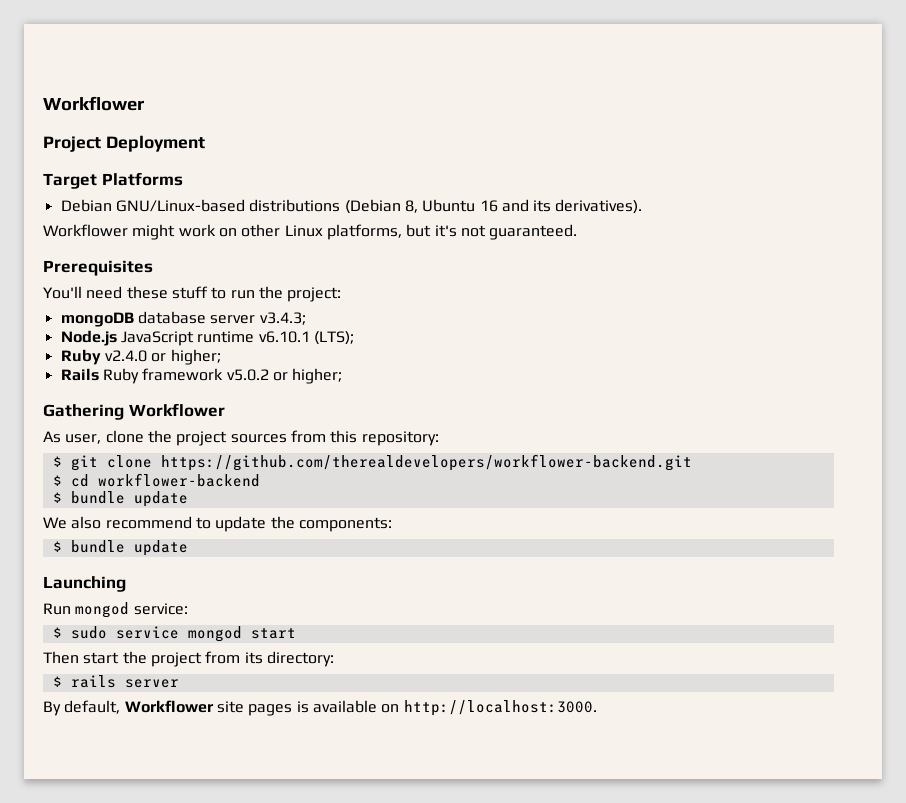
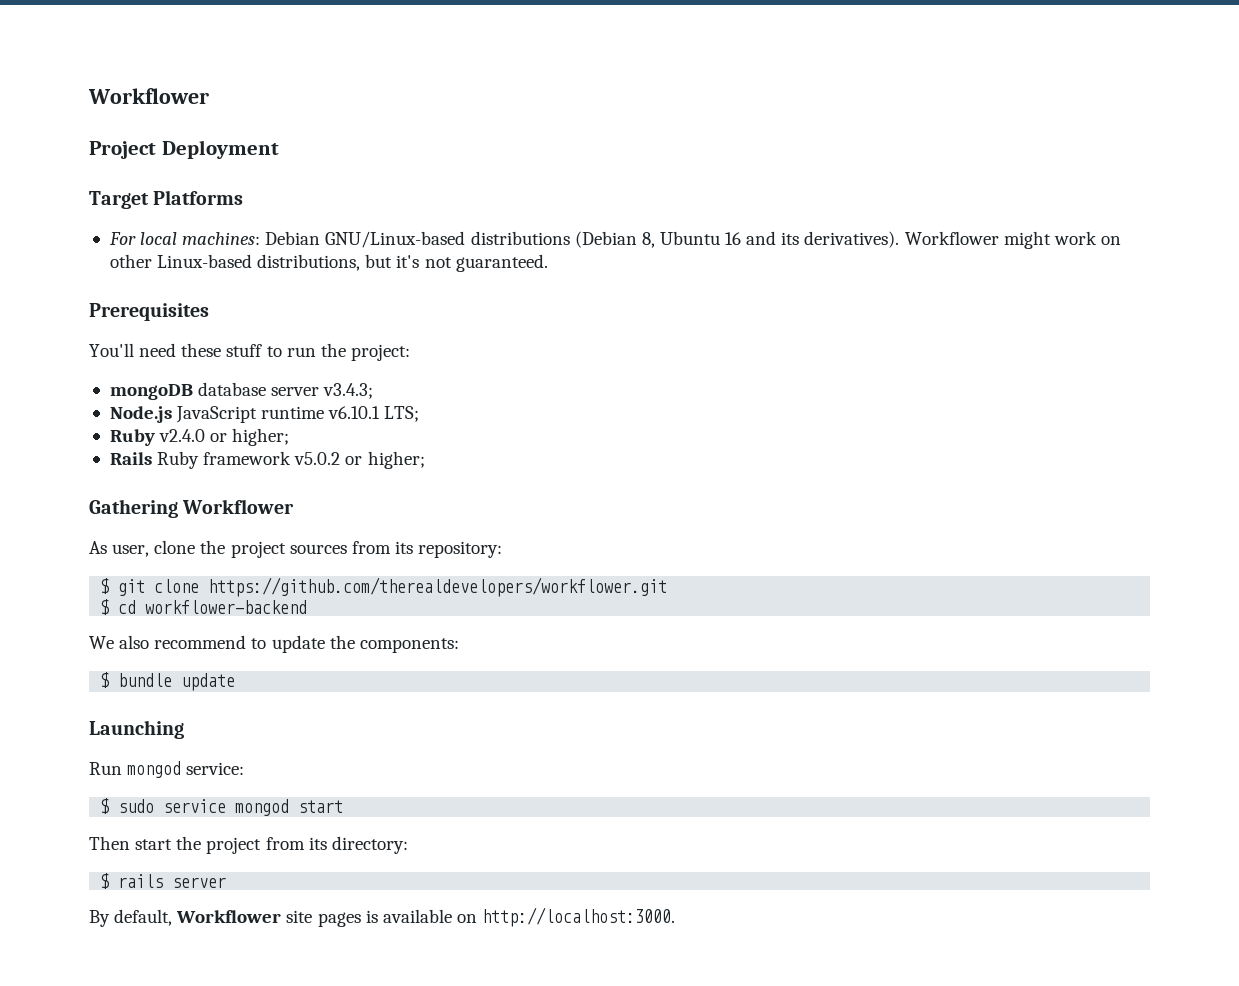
- Debian GNU/Linux-based distributions (Debian 8, Ubuntu 16 and its derivatives).
- Workflower might work on other Linux platforms, but it's not guaranteed.
+ For local machines: Debian GNU/Linux-based distributions (Debian 8, Ubuntu 16 and its derivatives). Workflower might work on other Linux-based distributions, but it's not guaranteed.
- Node.js JavaScript runtime v6.10.1 (LTS);
+ Node.js JavaScript runtime v6.10.1 LTS;
- As user, clone the project sources from this repository:
+ As user, clone the project sources from its repository:
- $ git clone https://github.com/therealdevelopers/workflower-backend.git
+ $ git clone https://github.com/therealdevelopers/workflower.git
  $ cd workflower-backend
- $ bundle update

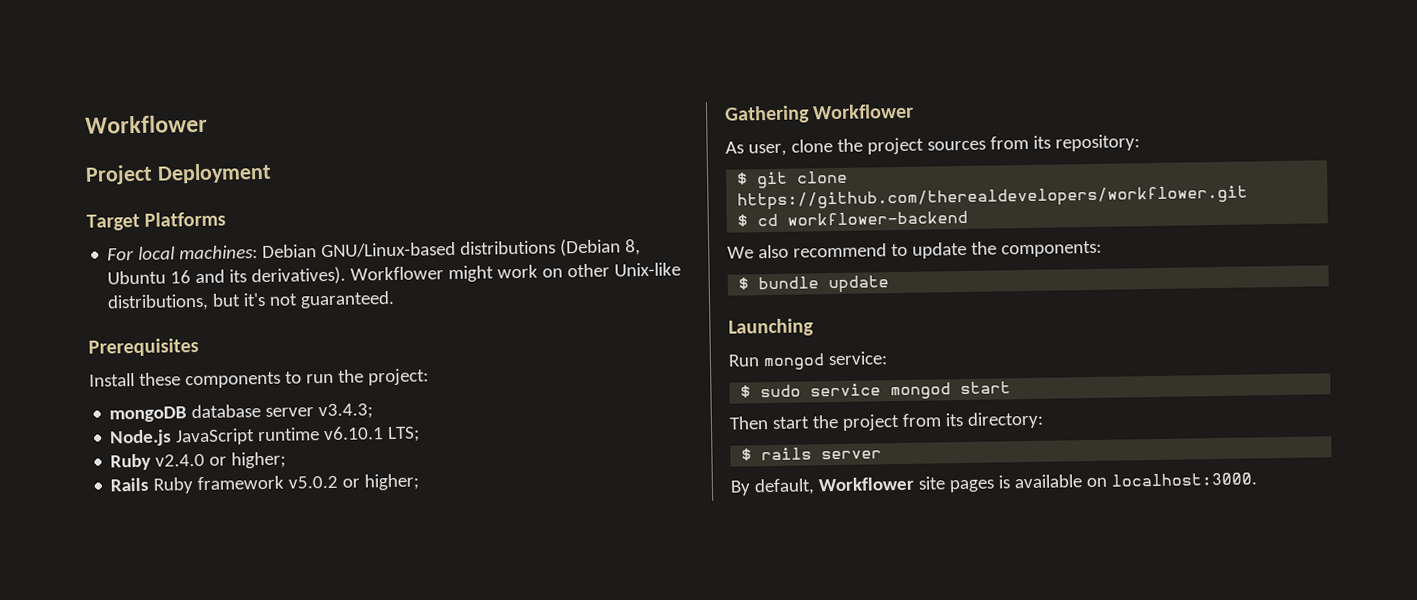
- Workflower might work on other Linux-based distributions, but it's not guaranteed.
+ Workflower might work on other Unix-like distributions, but it's not guaranteed.
- You'll need these stuff to run the project:
+ Install these components to run the project:
- By default, Workflower site pages is available on http://localhost:3000.
+ By default, Workflower site pages is available on localhost:3000.

